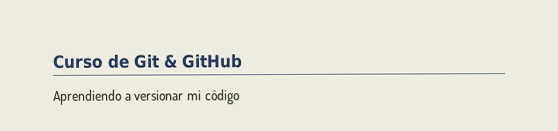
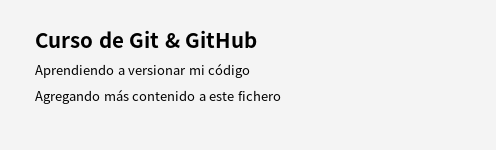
+ Agregando más contenido a este fichero

